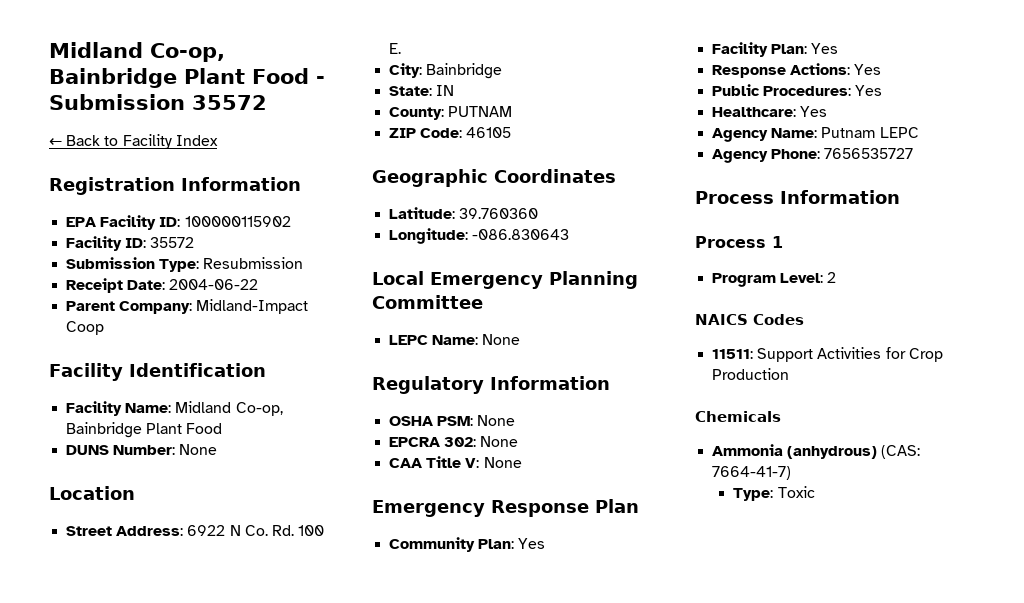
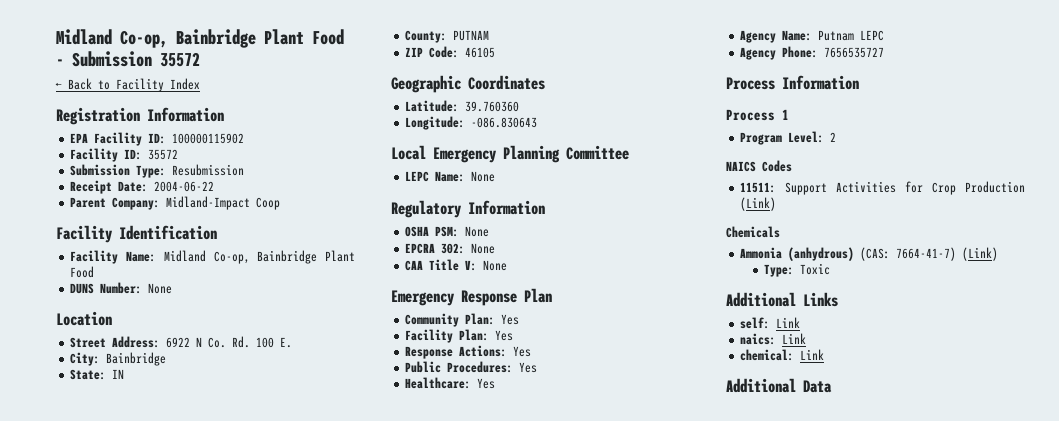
- 11511: Support Activities for Crop Production
+ 11511: Support Activities for Crop Production (Link)
- Ammonia (anhydrous) (CAS: 7664-41-7)
+ Ammonia (anhydrous) (CAS: 7664-41-7) (Link)
+ Additional Links
+ self: Link
+ naics: Link
+ chemical: Link
+ Additional Data

